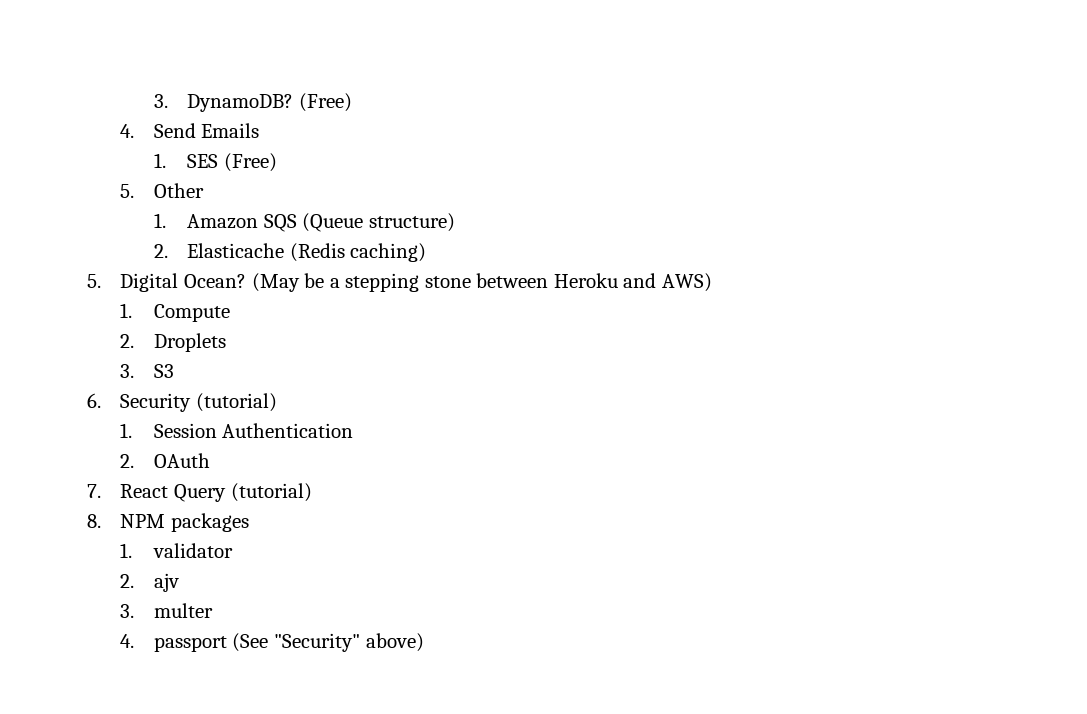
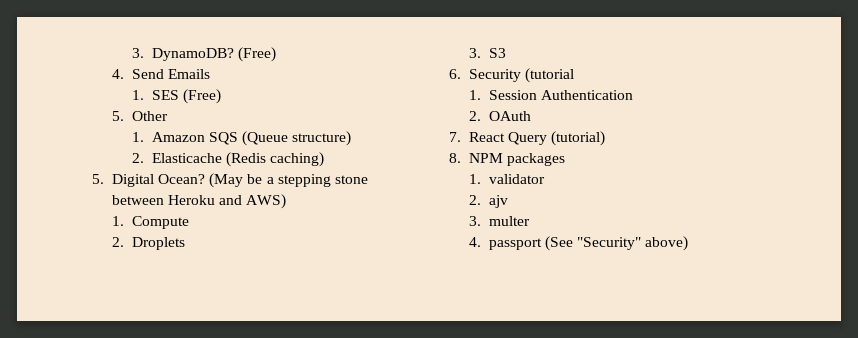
- 6. Security (tutorial)
+ 6. Security (tutorial

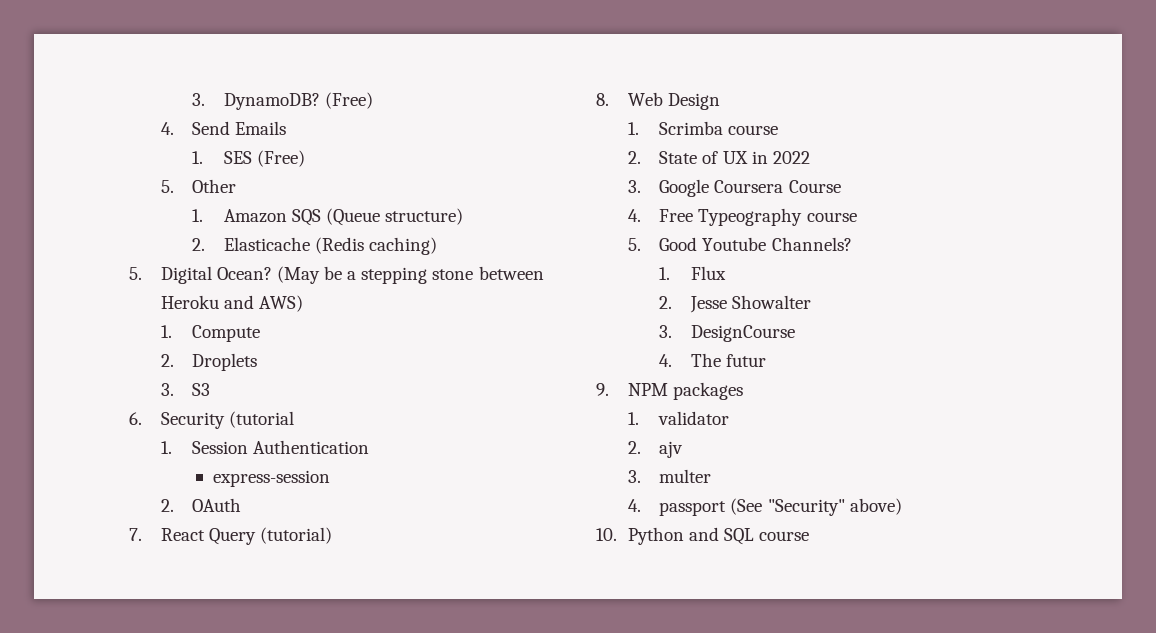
+ express-session
- 8. NPM packages
+ 8. Web Design
+ 1. Scrimba course
+ 2. State of UX in 2022
+ 3. Google Coursera Course
+ 4. Free Typeography course
+ 5. Good Youtube Channels?
+ 1. Flux
+ 2. Jesse Showalter
+ 3. DesignCourse
+ 4. The futur
+ 9. NPM packages
+ 10. Python and SQL course

